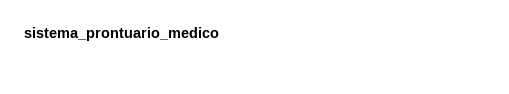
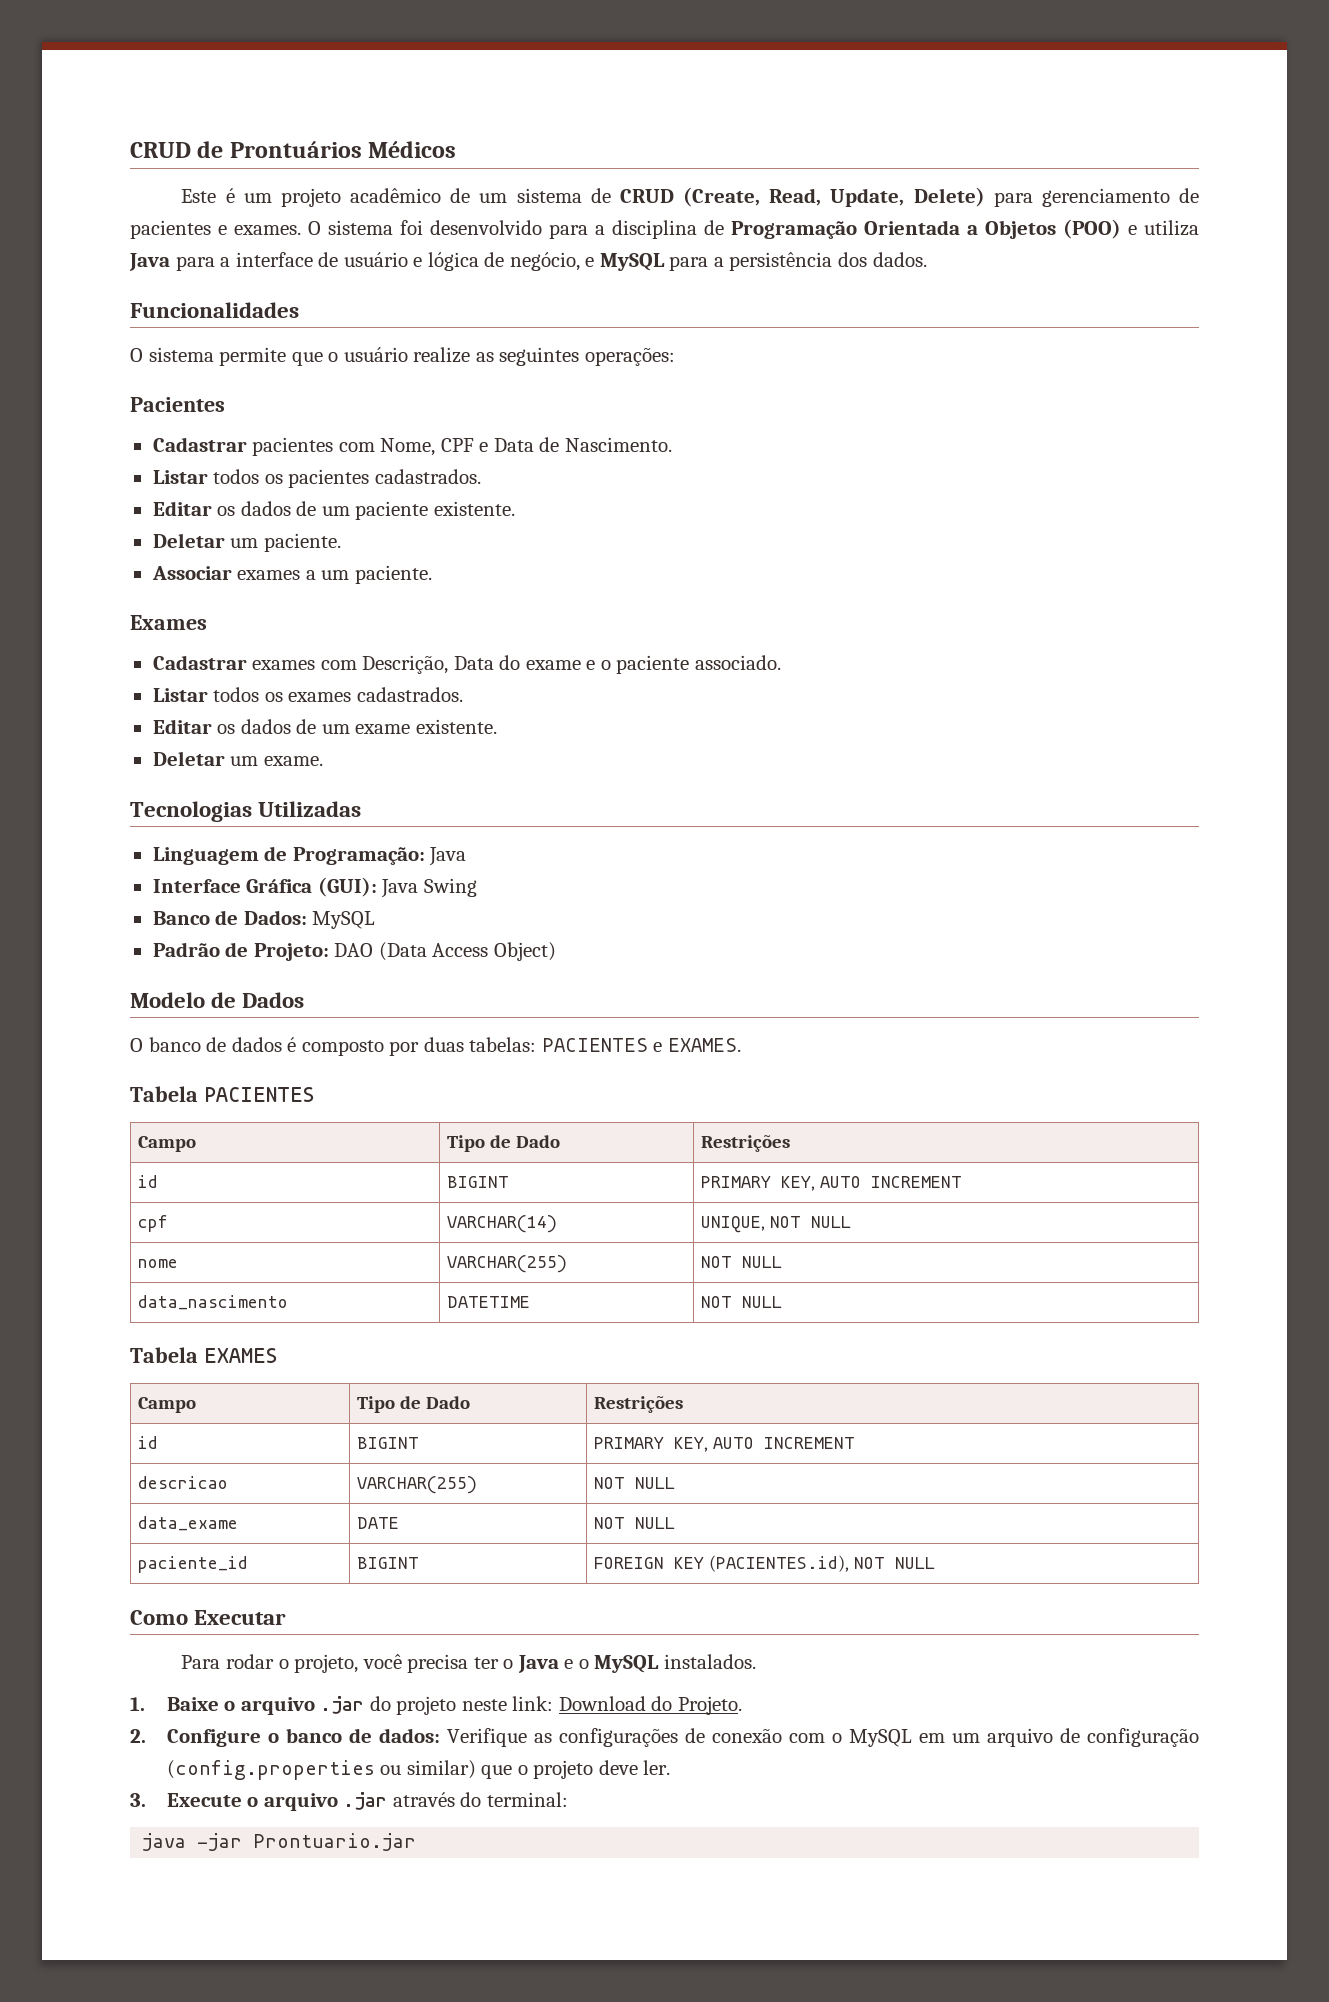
- sistema_prontuario_medico
+ CRUD de Prontuários Médicos
+ Este é um projeto acadêmico de um sistema de CRUD (Create, Read, Update, Delete) para gerenciamento de pacientes e exames. O sistema foi desenvolvido para a disciplina de Programação Orientada a Objetos (POO) e utiliza Java para a interface de usuário e lógica de negócio, e MySQL para a persistência dos dados.
+ Funcionalidades
+ O sistema permite que o usuário realize as seguintes operações:
+ Pacientes
+ Cadastrar pacientes com Nome, CPF e Data de Nascimento.
+ Listar todos os pacientes cadastrados.
+ Editar os dados de um paciente existente.
+ Deletar um paciente.
+ Associar exames a um paciente.
+ Exames
+ Cadastrar exames com Descrição, Data do exame e o paciente associado.
+ Listar todos os exames cadastrados.
+ Editar os dados de um exame existente.
+ Deletar um exame.
+ Tecnologias Utilizadas
+ Linguagem de Programação: Java
+ Interface Gráfica (GUI): Java Swing
+ Banco de Dados: MySQL
+ Padrão de Projeto: DAO (Data Access Object)
+ Modelo de Dados
+ O banco de dados é composto por duas tabelas: PACIENTES e EXAMES.
+ Tabela PACIENTES
+ Campo | Tipo de Dado | Restrições
+ id | BIGINT | PRIMARY KEY, AUTO INCREMENT
+ cpf | VARCHAR(14) | UNIQUE, NOT NULL
+ nome | VARCHAR(255) | NOT NULL
+ data_nascimento | DATETIME | NOT NULL
+ Tabela EXAMES
+ Campo | Tipo de Dado | Restrições
+ id | BIGINT | PRIMARY KEY, AUTO INCREMENT
+ descricao | VARCHAR(255) | NOT NULL
+ data_exame | DATE | NOT NULL
+ paciente_id | BIGINT | FOREIGN KEY (PACIENTES.id), NOT NULL
+ Como Executar
+ Para rodar o projeto, você precisa ter o Java e o MySQL instalados.
+ 1. Baixe o arquivo .jar do projeto neste link: Download do Projeto.
+ 2. Configure o banco de dados: Verifique as configurações de conexão com o MySQL em um arquivo de configuração (config.properties ou similar) que o projeto deve ler.
+ 3. Execute o arquivo .jar através do terminal:
+ java -jar Prontuario.jar

